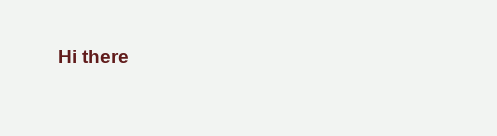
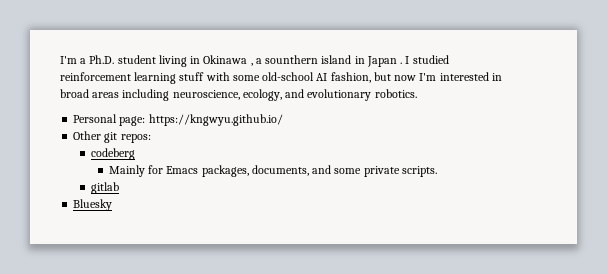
- Hi there
+ I'm a Ph.D. student living in Okinawa , a sounthern island in Japan . I studied reinforcement learning stuff with some old-school AI fashion, but now I'm interested in broad areas including neuroscience, ecology, and evolutionary robotics.
+ Personal page: https://kngwyu.github.io/
+ Other git repos:
+ codeberg
+ Mainly for Emacs packages, documents, and some private scripts.
+ gitlab
+ Bluesky

